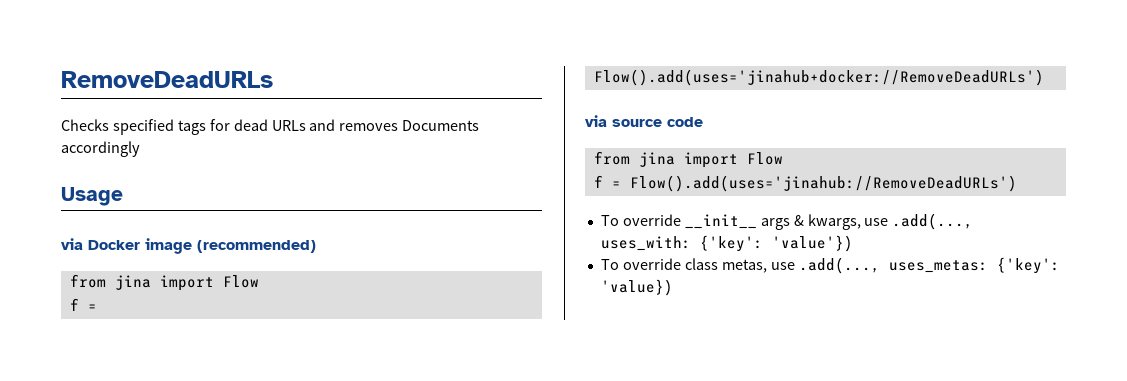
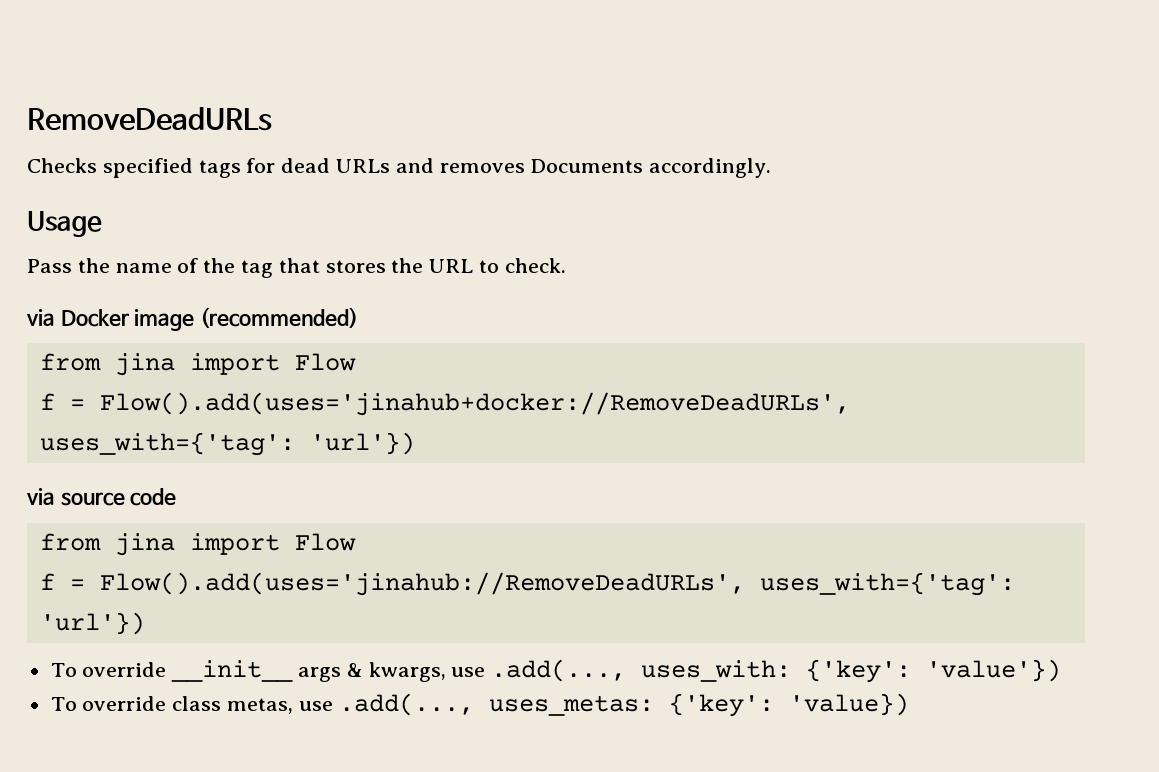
- Checks specified tags for dead URLs and removes Documents accordingly
+ Checks specified tags for dead URLs and removes Documents accordingly.
+ Pass the name of the tag that stores the URL to check.
- f = Flow().add(uses='jinahub+docker://RemoveDeadURLs')
+ f = Flow().add(uses='jinahub+docker://RemoveDeadURLs', uses_with={'tag': 'url'})
- f = Flow().add(uses='jinahub://RemoveDeadURLs')
+ f = Flow().add(uses='jinahub://RemoveDeadURLs', uses_with={'tag': 'url'})

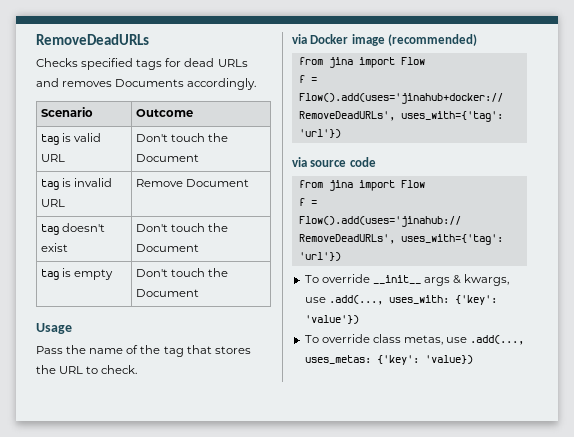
+ Scenario | Outcome
+ tag is valid URL | Don't touch the Document
+ tag is invalid URL | Remove Document
+ tag doesn't exist | Don't touch the Document
+ tag is empty | Don't touch the Document

